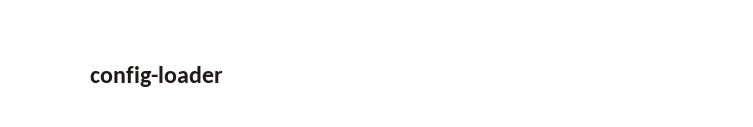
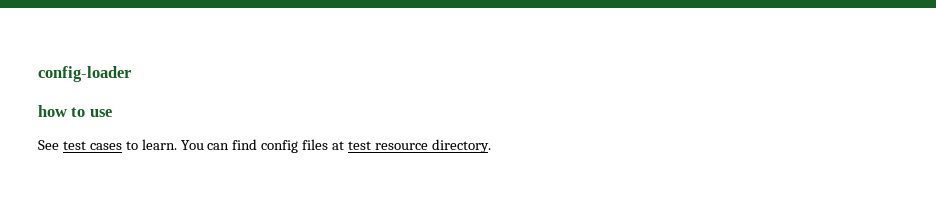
+ how to use
+ See test cases to learn. You can find config files at test resource directory.

